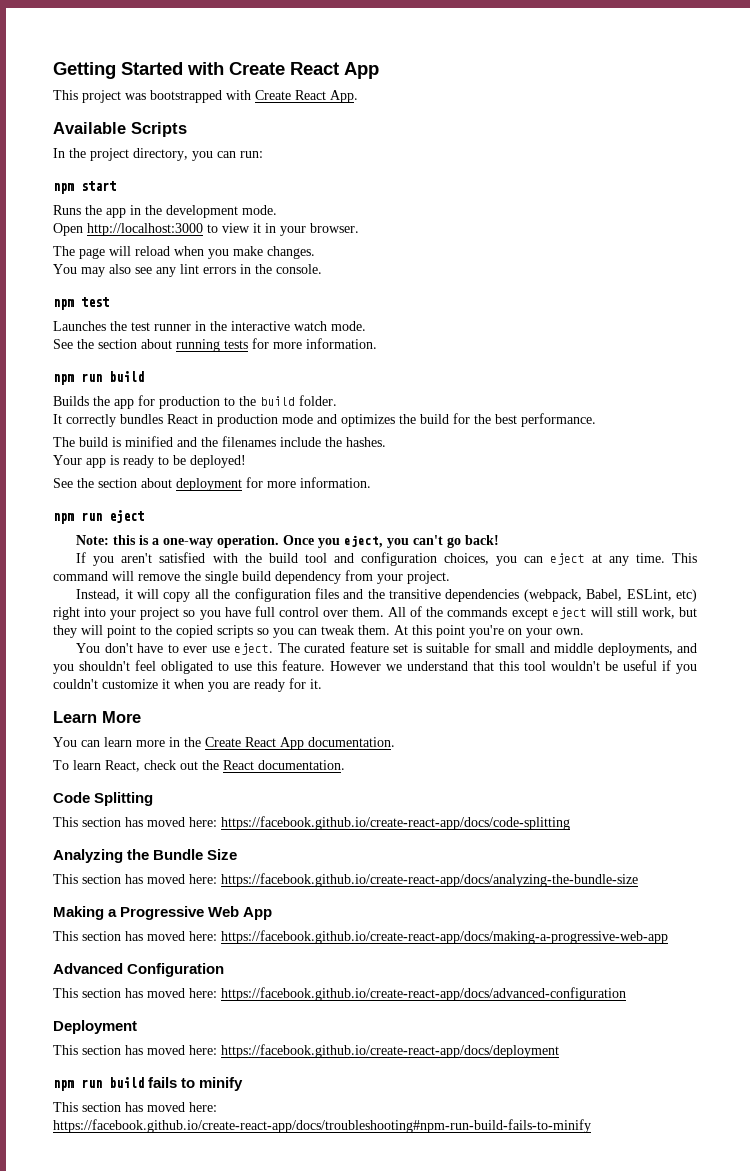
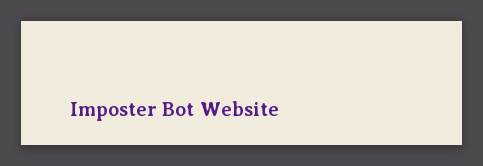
- Getting Started with Create React App
- This project was bootstrapped with Create React App.
- Available Scripts
- In the project directory, you can run:
- npm start
- Runs the app in the development mode.
- Open http://localhost:3000 to view it in your browser.
- The page will reload when you make changes.
- You may also see any lint errors in the console.
- npm test
- Launches the test runner in the interactive watch mode.
- See the section about running tests for more information.
- npm run build
- Builds the app for production to the build folder.
- It correctly bundles React in production mode and optimizes the build for the best performance.
- The build is minified and the filenames include the hashes.
- Your app is ready to be deployed!
- See the section about deployment for more information.
- npm run eject
- Note: this is a one-way operation. Once you eject, you can't go back!
- If you aren't satisfied with the build tool and configuration choices, you can eject at any time. This command will remove the single build dependency from your project.
- Instead, it will copy all the configuration files and the transitive dependencies (webpack, Babel, ESLint, etc) right into your project so you have full control over them. All of the commands except eject will still work, but they will point to the copied scripts so you can tweak them. At this point you're on your own.
- You don't have to ever use eject. The curated feature set is suitable for small and middle deployments, and you shouldn't feel obligated to use this feature. However we understand that this tool wouldn't be useful if you couldn't customize it when you are ready for it.
- Learn More
- You can learn more in the Create React App documentation.
- To learn React, check out the React documentation.
- Code Splitting
- This section has moved here: https://facebook.github.io/create-react-app/docs/code-splitting
- Analyzing the Bundle Size
- This section has moved here: https://facebook.github.io/create-react-app/docs/analyzing-the-bundle-size
- Making a Progressive Web App
- This section has moved here: https://facebook.github.io/create-react-app/docs/making-a-progressive-web-app
- Advanced Configuration
- This section has moved here: https://facebook.github.io/create-react-app/docs/advanced-configuration
- Deployment
- This section has moved here: https://facebook.github.io/create-react-app/docs/deployment
- npm run build fails to minify
- This section has moved here: https://facebook.github.io/create-react-app/docs/troubleshooting#npm-run-build-fails-to-minify
+ Imposter Bot Website

